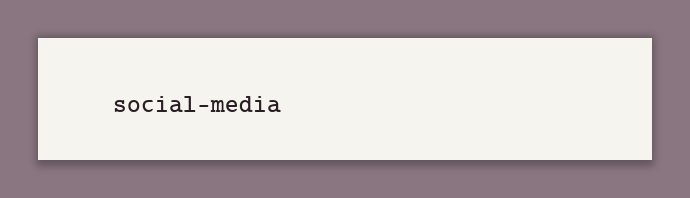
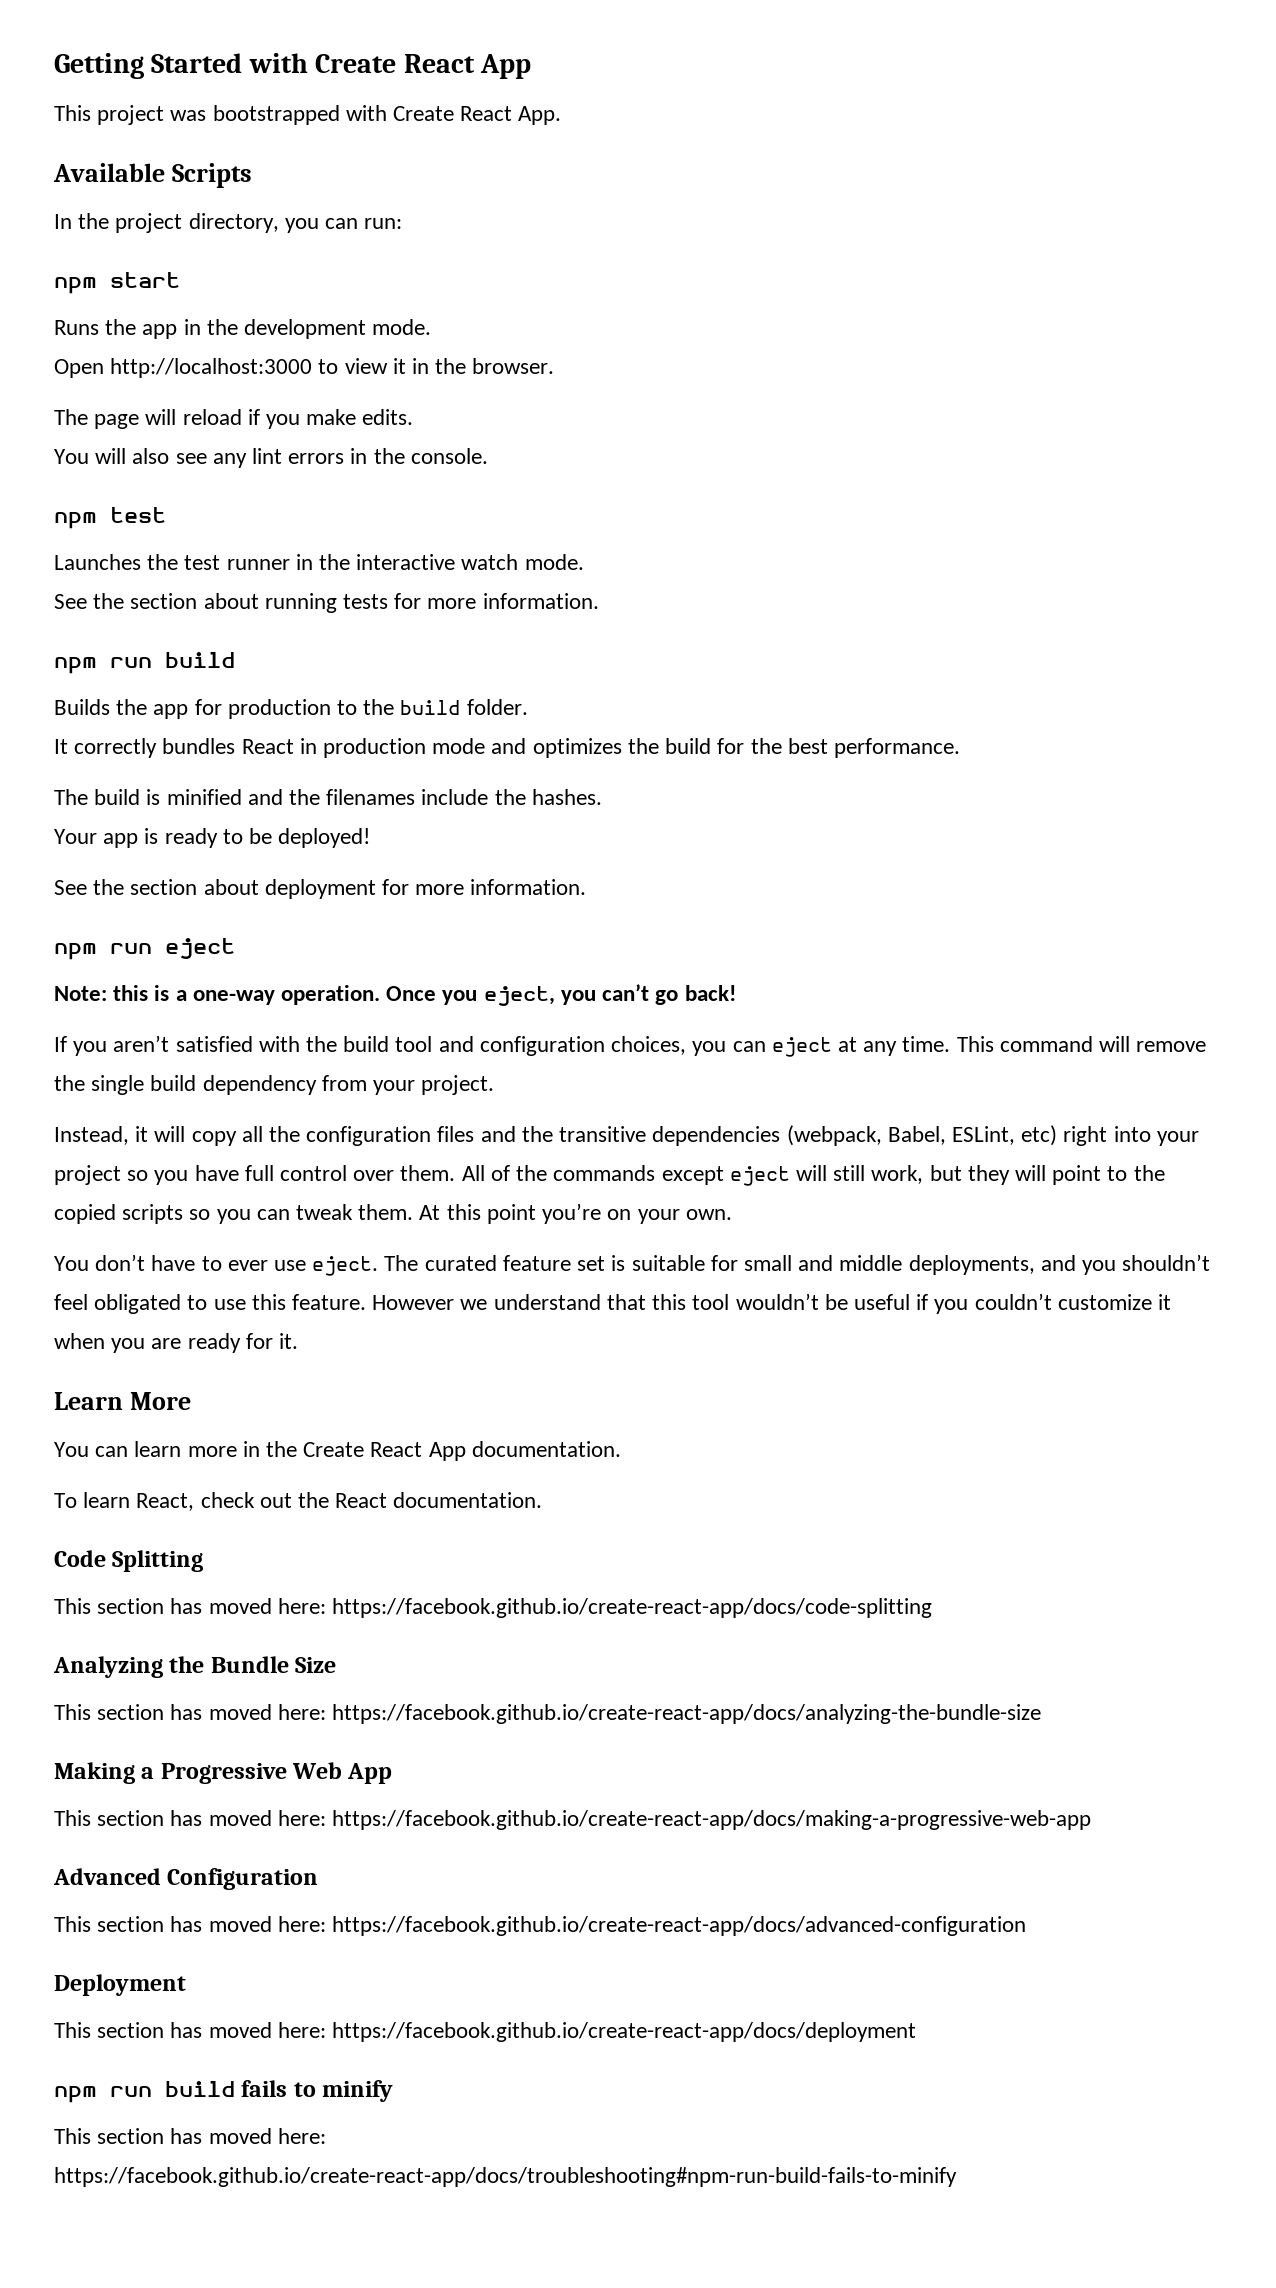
- social-media
+ Getting Started with Create React App
+ This project was bootstrapped with Create React App.
+ Available Scripts
+ In the project directory, you can run:
+ npm start
+ Runs the app in the development mode.
+ Open http://localhost:3000 to view it in the browser.
+ The page will reload if you make edits.
+ You will also see any lint errors in the console.
+ npm test
+ Launches the test runner in the interactive watch mode.
+ See the section about running tests for more information.
+ npm run build
+ Builds the app for production to the build folder.
+ It correctly bundles React in production mode and optimizes the build for the best performance.
+ The build is minified and the filenames include the hashes.
+ Your app is ready to be deployed!
+ See the section about deployment for more information.
+ npm run eject
+ Note: this is a one-way operation. Once you eject, you can’t go back!
+ If you aren’t satisfied with the build tool and configuration choices, you can eject at any time. This command will remove the single build dependency from your project.
+ Instead, it will copy all the configuration files and the transitive dependencies (webpack, Babel, ESLint, etc) right into your project so you have full control over them. All of the commands except eject will still work, but they will point to the copied scripts so you can tweak them. At this point you’re on your own.
+ You don’t have to ever use eject. The curated feature set is suitable for small and middle deployments, and you shouldn’t feel obligated to use this feature. However we understand that this tool wouldn’t be useful if you couldn’t customize it when you are ready for it.
+ Learn More
+ You can learn more in the Create React App documentation.
+ To learn React, check out the React documentation.
+ Code Splitting
+ This section has moved here: https://facebook.github.io/create-react-app/docs/code-splitting
+ Analyzing the Bundle Size
+ This section has moved here: https://facebook.github.io/create-react-app/docs/analyzing-the-bundle-size
+ Making a Progressive Web App
+ This section has moved here: https://facebook.github.io/create-react-app/docs/making-a-progressive-web-app
+ Advanced Configuration
+ This section has moved here: https://facebook.github.io/create-react-app/docs/advanced-configuration
+ Deployment
+ This section has moved here: https://facebook.github.io/create-react-app/docs/deployment
+ npm run build fails to minify
+ This section has moved here: https://facebook.github.io/create-react-app/docs/troubleshooting#npm-run-build-fails-to-minify

